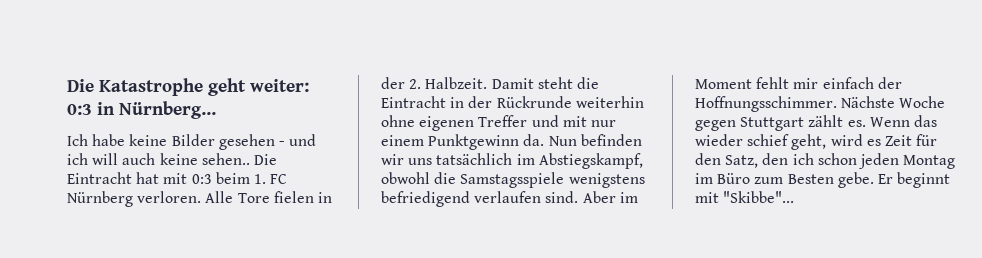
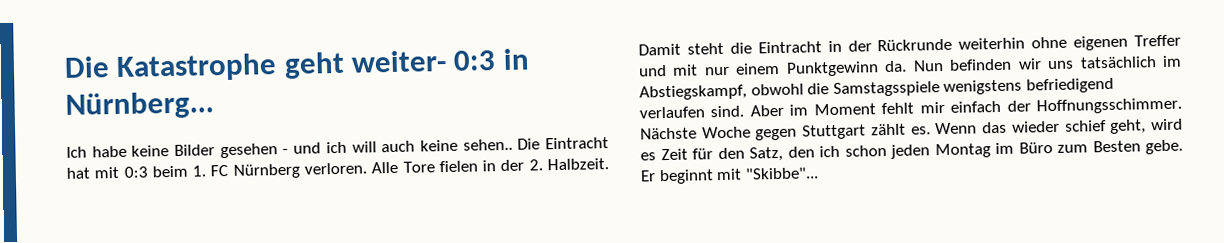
- Die Katastrophe geht weiter: 0:3 in Nürnberg...
+ Die Katastrophe geht weiter- 0:3 in Nürnberg...

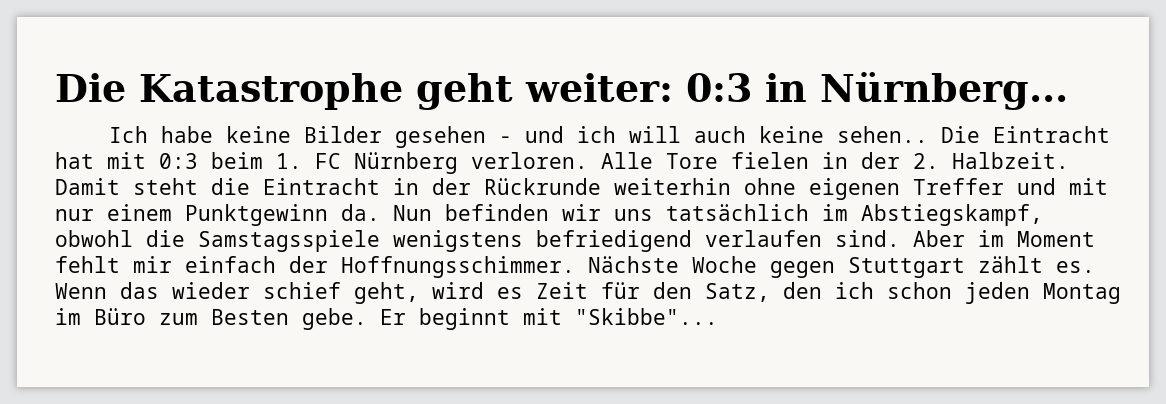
- Die Katastrophe geht weiter- 0:3 in Nürnberg...
+ Die Katastrophe geht weiter: 0:3 in Nürnberg...

